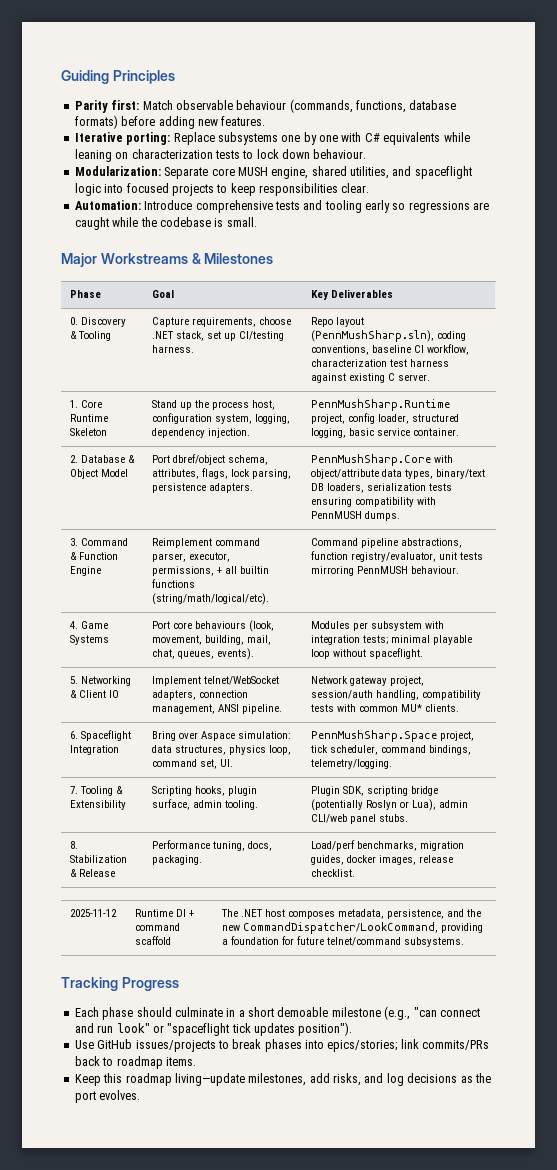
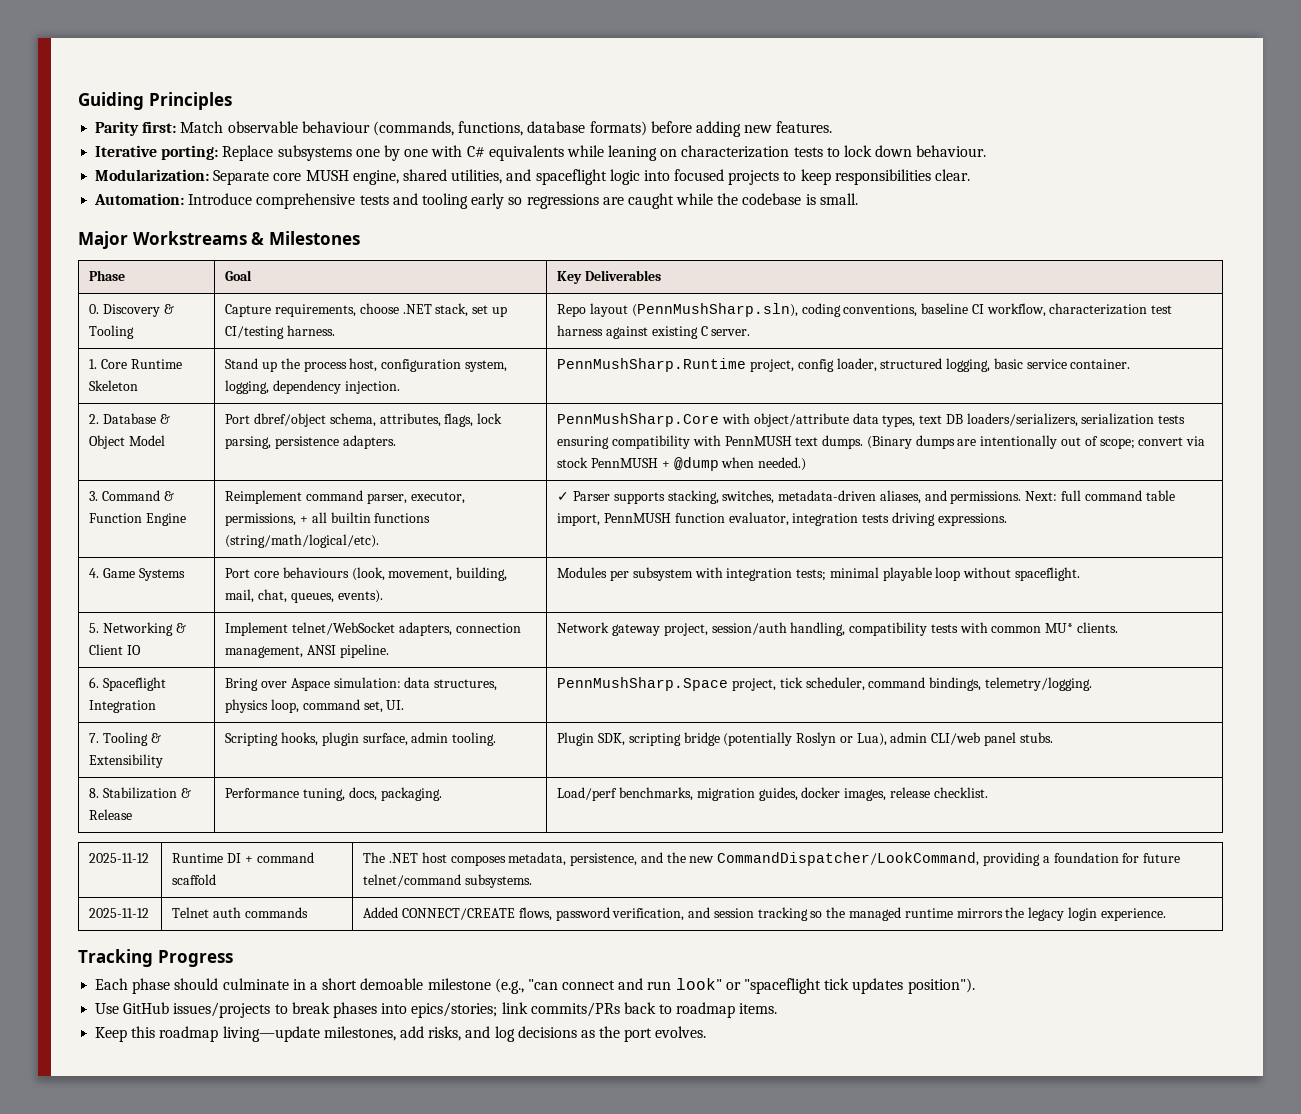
- PennMushSharp.Core with object/attribute data types, binary/text DB loaders, serialization tests ensuring compatibility with PennMUSH dumps.
+ PennMushSharp.Core with object/attribute data types, text DB loaders/serializers, serialization tests ensuring compatibility with PennMUSH text dumps. (Binary dumps are intentionally out of scope; convert via stock PennMUSH + @dump when needed.)
- 3. Command & Function Engine | Reimplement command parser, executor, permissions, + all builtin functions (string/math/logical/etc). | Command pipeline abstractions, function registry/evaluator, unit tests mirroring PennMUSH behaviour.
+ 3. Command & Function Engine | Reimplement command parser, executor, permissions, + all builtin functions (string/math/logical/etc). | ✓ Parser supports stacking, switches, metadata-driven aliases, and permissions. Next: full command table import, PennMUSH function evaluator, integration tests driving expressions.
+ 2025-11-12 | Telnet auth commands | Added CONNECT/CREATE flows, password verification, and session tracking so the managed runtime mirrors the legacy login experience.

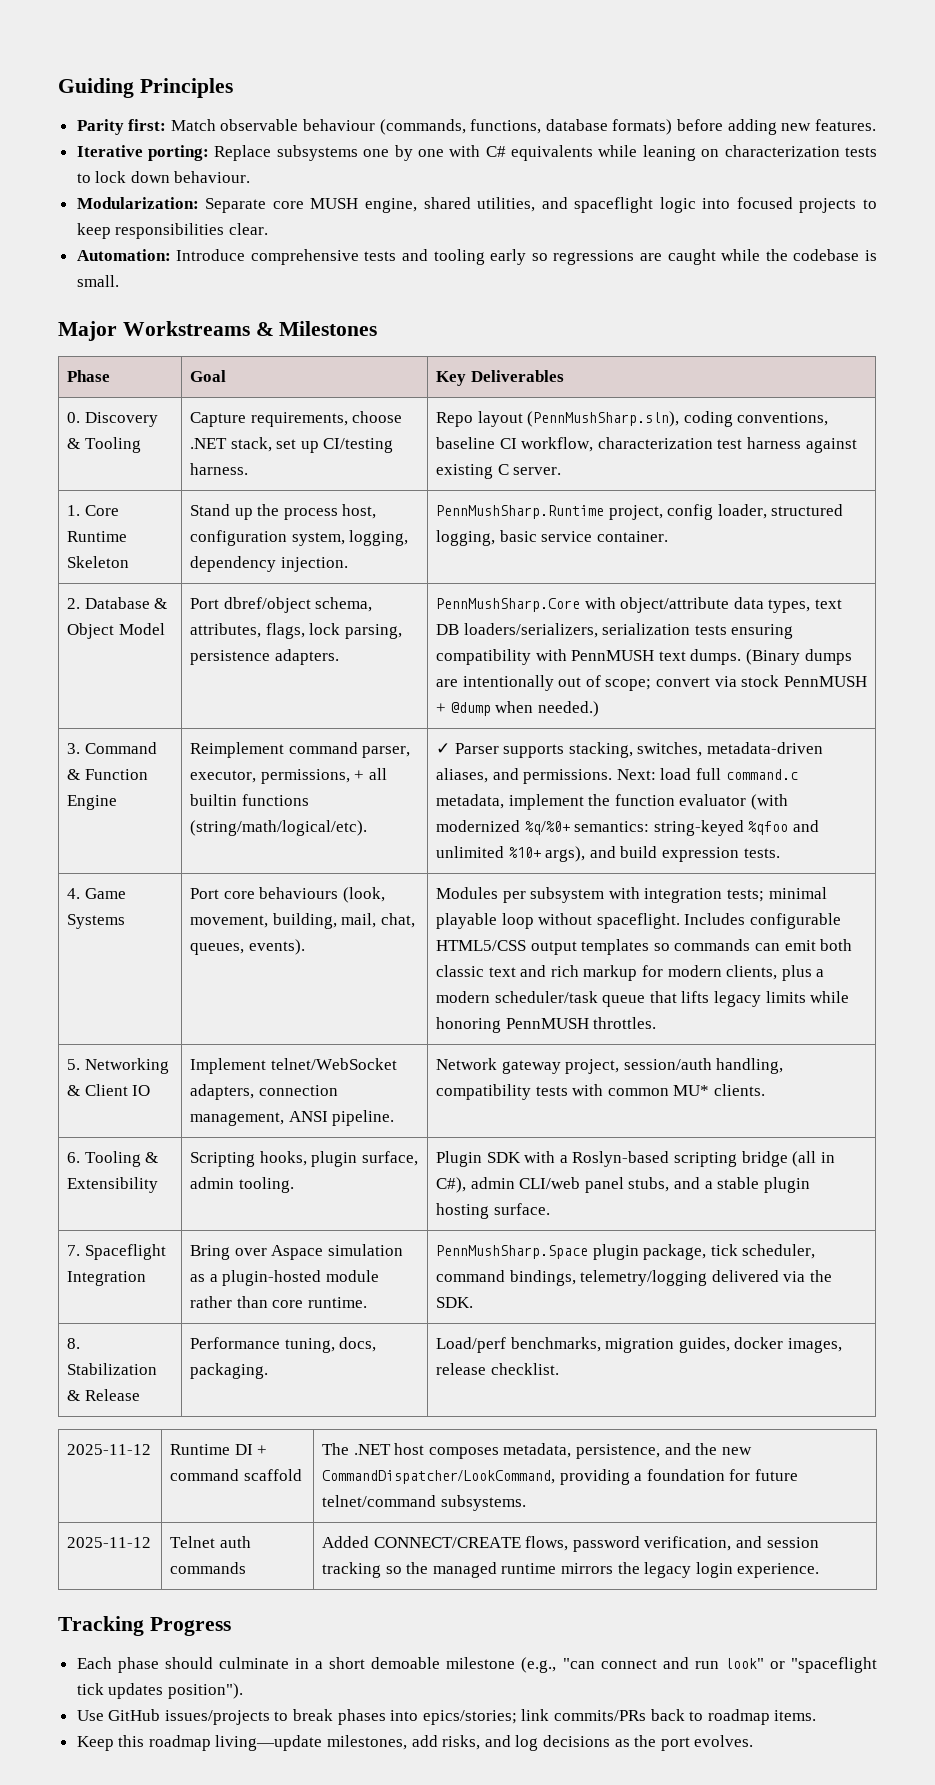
- Next: full command table import, PennMUSH function evaluator, integration tests driving expressions.
+ Next: load full command.c metadata, implement the function evaluator (with modernized %q/%0+ semantics: string-keyed %qfoo and unlimited %10+ args), and build expression tests.
+ Includes configurable HTML5/CSS output templates so commands can emit both classic text and rich markup for modern clients, plus a modern scheduler/task queue that lifts legacy limits while honoring PennMUSH throttles.
- 6. Spaceflight Integration | Bring over Aspace simulation: data structures, physics loop, command set, UI. | PennMushSharp.Space project, tick scheduler, command bindings, telemetry/logging.
- 7. Tooling & Extensibility | Scripting hooks, plugin surface, admin tooling. | Plugin SDK, scripting bridge (potentially Roslyn or Lua), admin CLI/web panel stubs.
+ 6. Tooling & Extensibility | Scripting hooks, plugin surface, admin tooling. | Plugin SDK with a Roslyn-based scripting bridge (all in C#), admin CLI/web panel stubs, and a stable plugin hosting surface.
+ 7. Spaceflight Integration | Bring over Aspace simulation as a plugin-hosted module rather than core runtime. | PennMushSharp.Space plugin package, tick scheduler, command bindings, telemetry/logging delivered via the SDK.

